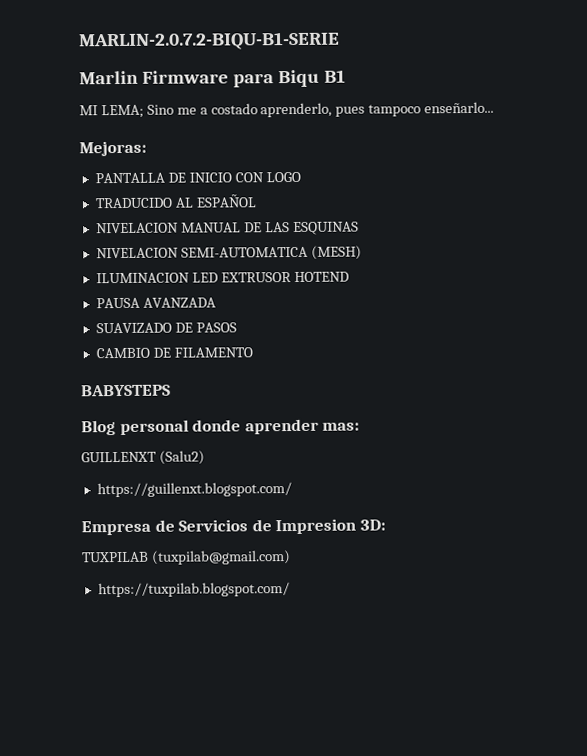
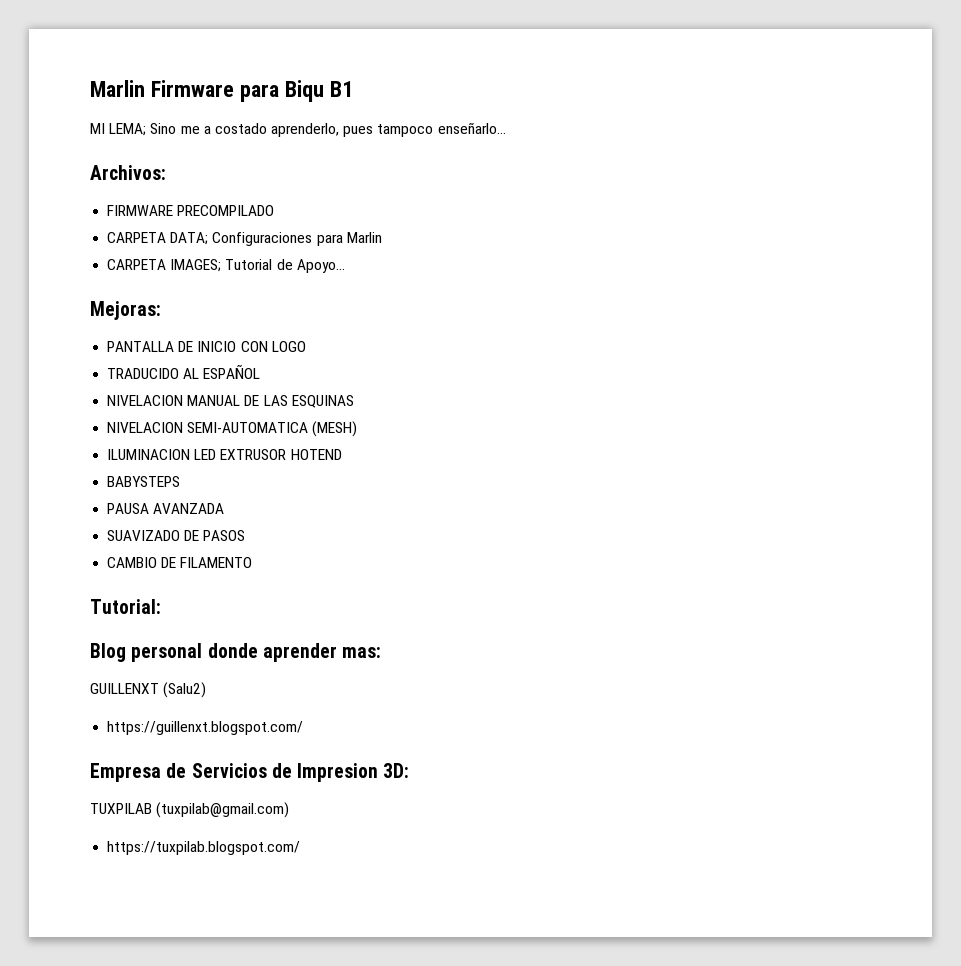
- MARLIN-2.0.7.2-BIQU-B1-SERIE
+ Archivos:
+ FIRMWARE PRECOMPILADO
+ CARPETA DATA; Configuraciones para Marlin
+ CARPETA IMAGES; Tutorial de Apoyo...
+ BABYSTEPS
- BABYSTEPS
+ Tutorial:

